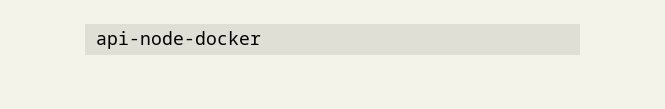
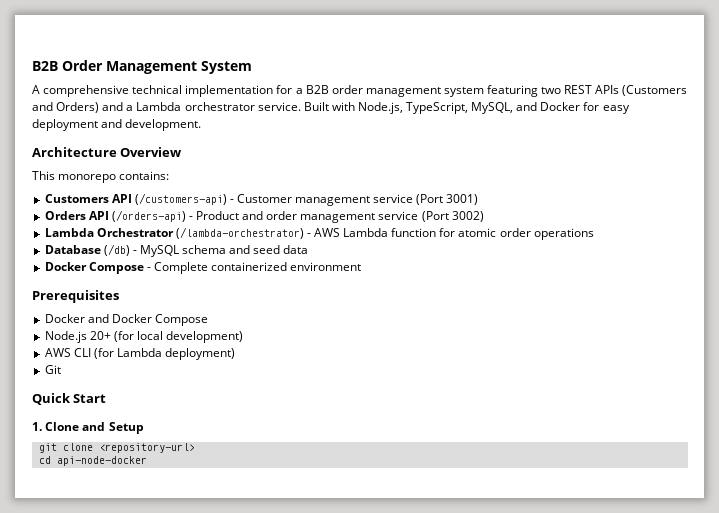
- api-node-docker
+ B2B Order Management System
+ A comprehensive technical implementation for a B2B order management system featuring two REST APIs (Customers and Orders) and a Lambda orchestrator service. Built with Node.js, TypeScript, MySQL, and Docker for easy deployment and development.
+ Architecture Overview
+ This monorepo contains:
+ Customers API (/customers-api) - Customer management service (Port 3001)
+ Orders API (/orders-api) - Product and order management service (Port 3002)
+ Lambda Orchestrator (/lambda-orchestrator) - AWS Lambda function for atomic order operations
+ Database (/db) - MySQL schema and seed data
+ Docker Compose - Complete containerized environment
+ Prerequisites
+ Docker and Docker Compose
+ Node.js 20+ (for local development)
+ AWS CLI (for Lambda deployment)
+ Git
+ Quick Start
+ 1. Clone and Setup
+ git clone <repository-url>
+ cd api-node-docker

